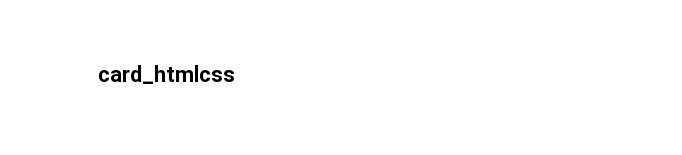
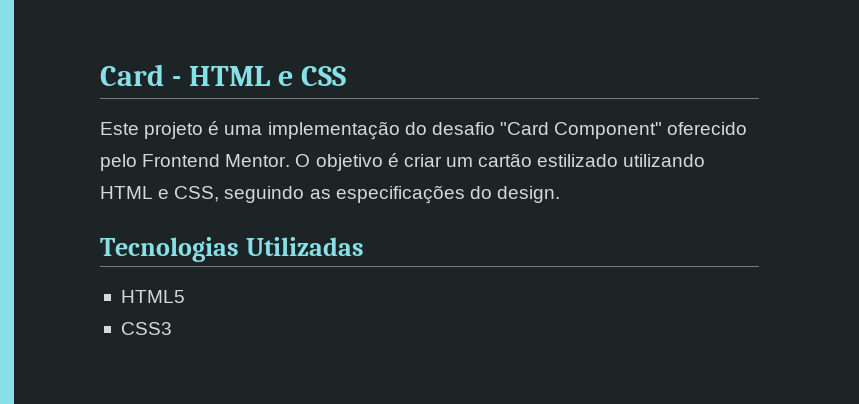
- card_htmlcss
+ Card - HTML e CSS
+ Este projeto é uma implementação do desafio "Card Component" oferecido pelo Frontend Mentor. O objetivo é criar um cartão estilizado utilizando HTML e CSS, seguindo as especificações do design.
+ Tecnologias Utilizadas
+ HTML5
+ CSS3

